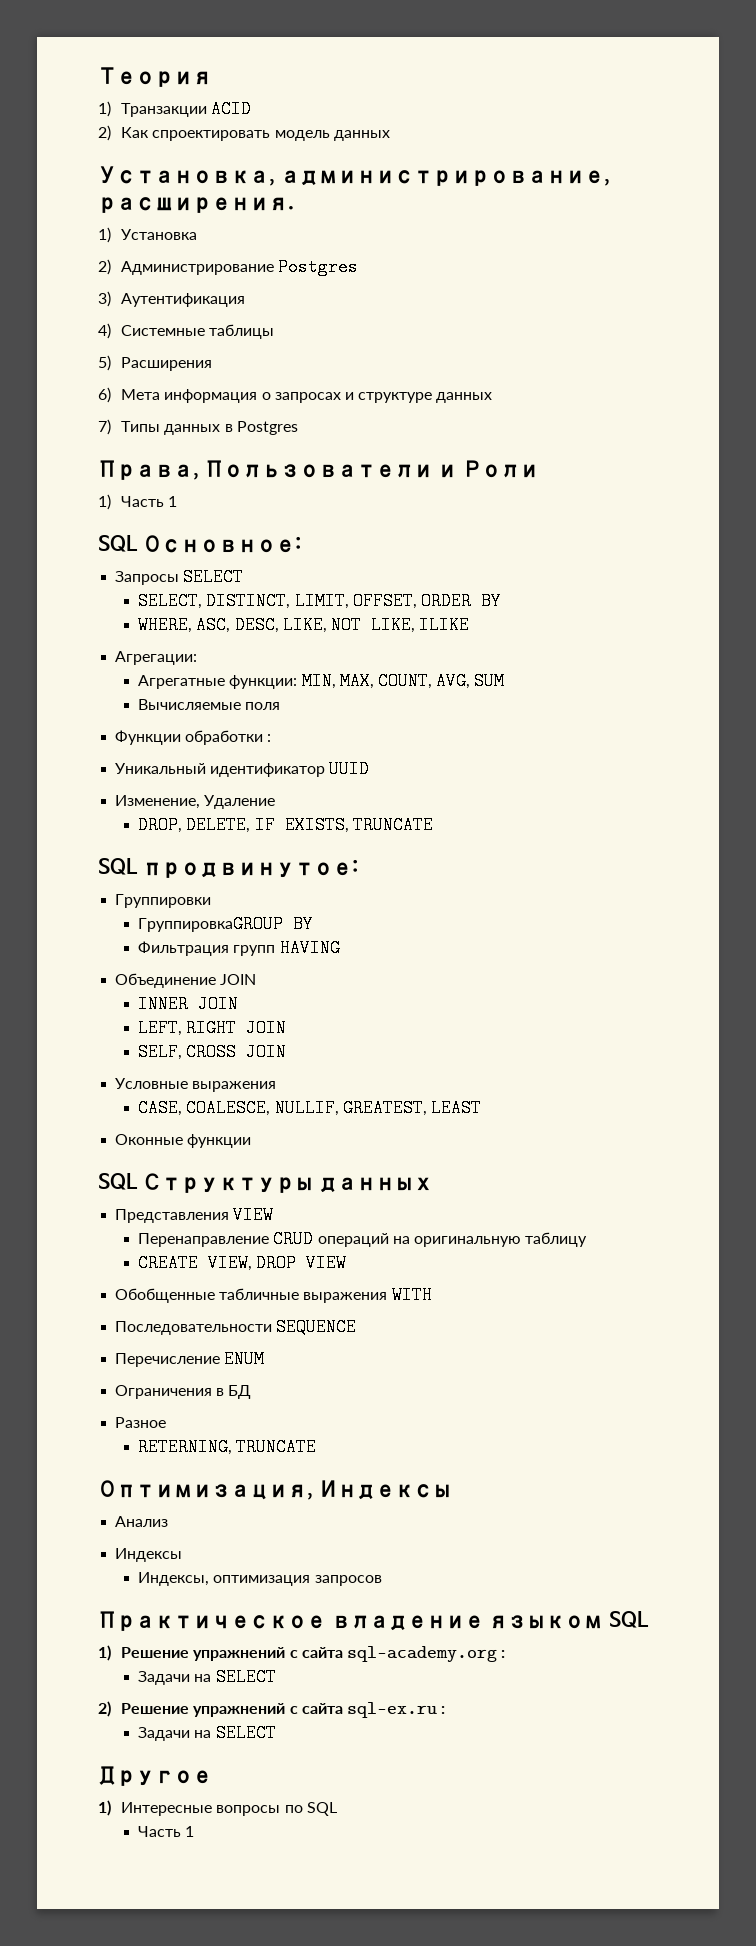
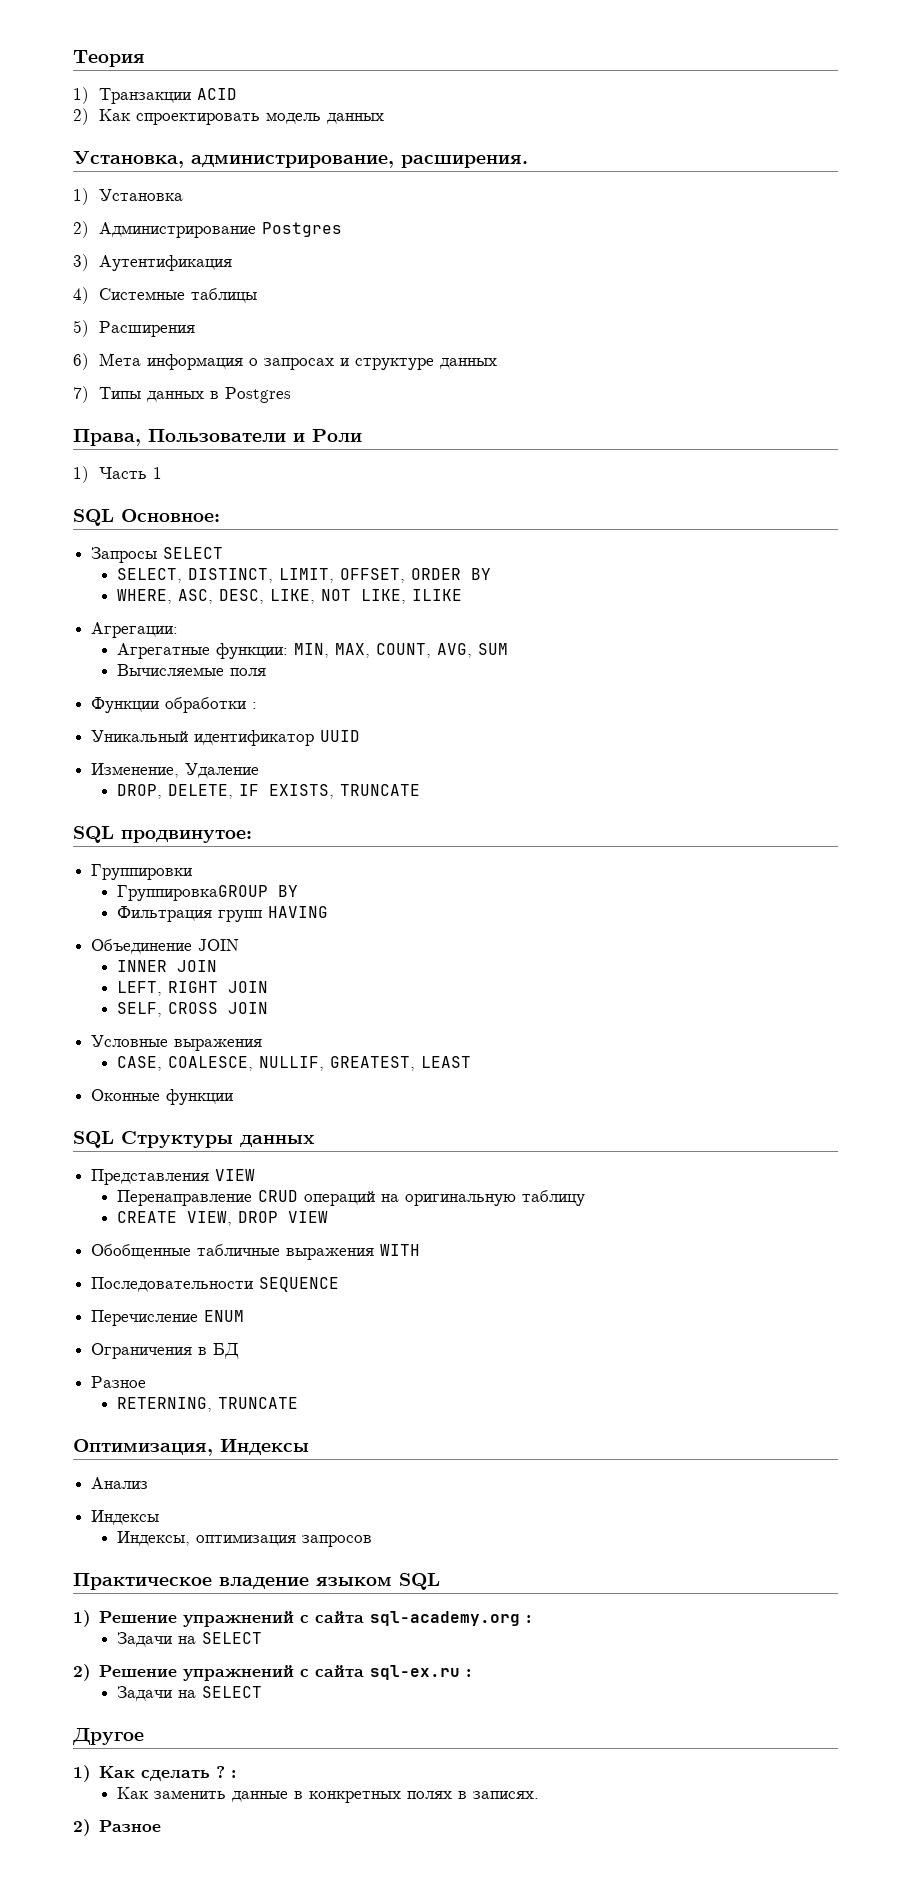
- 1) Интересные вопросы по SQL
- Часть 1
+ 1) Как сделать ? :
+ Как заменить данные в конкретных полях в записях.
+ 2) Разное

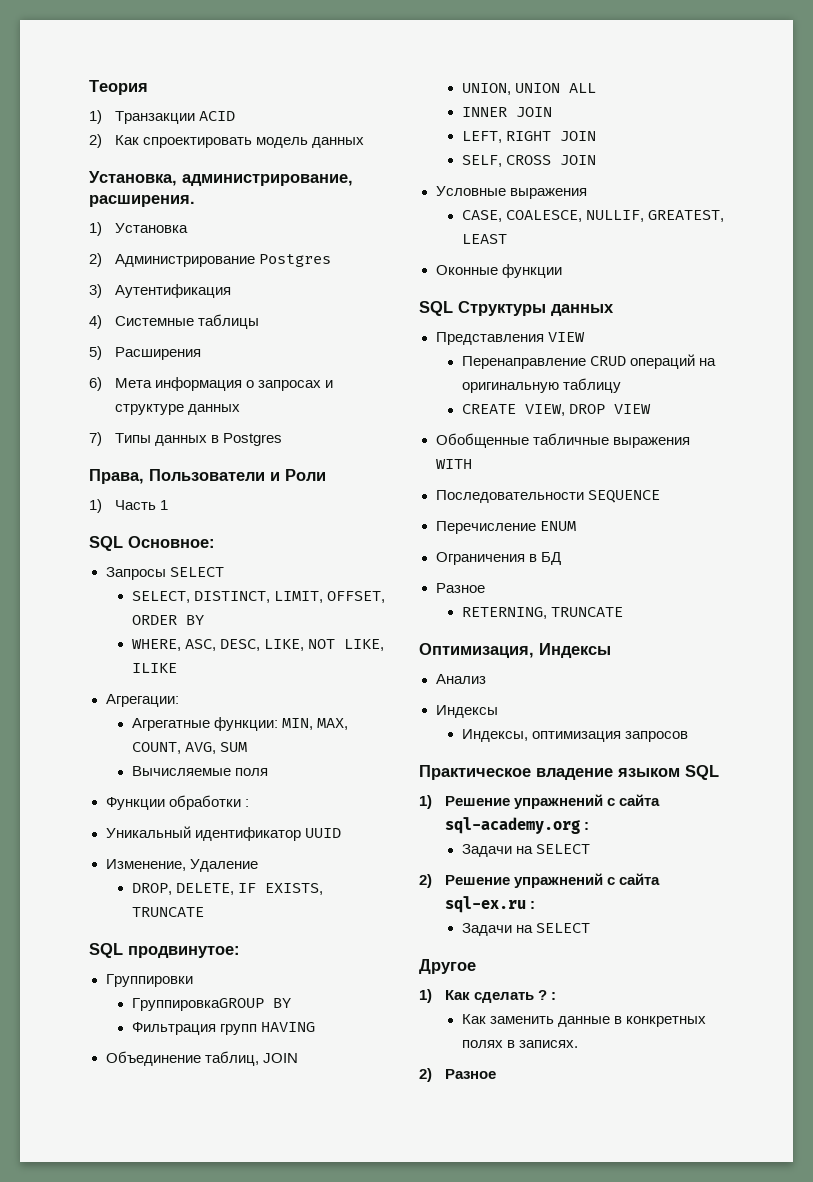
- Объединение JOIN
+ Объединение таблиц, JOIN
+ UNION, UNION ALL

